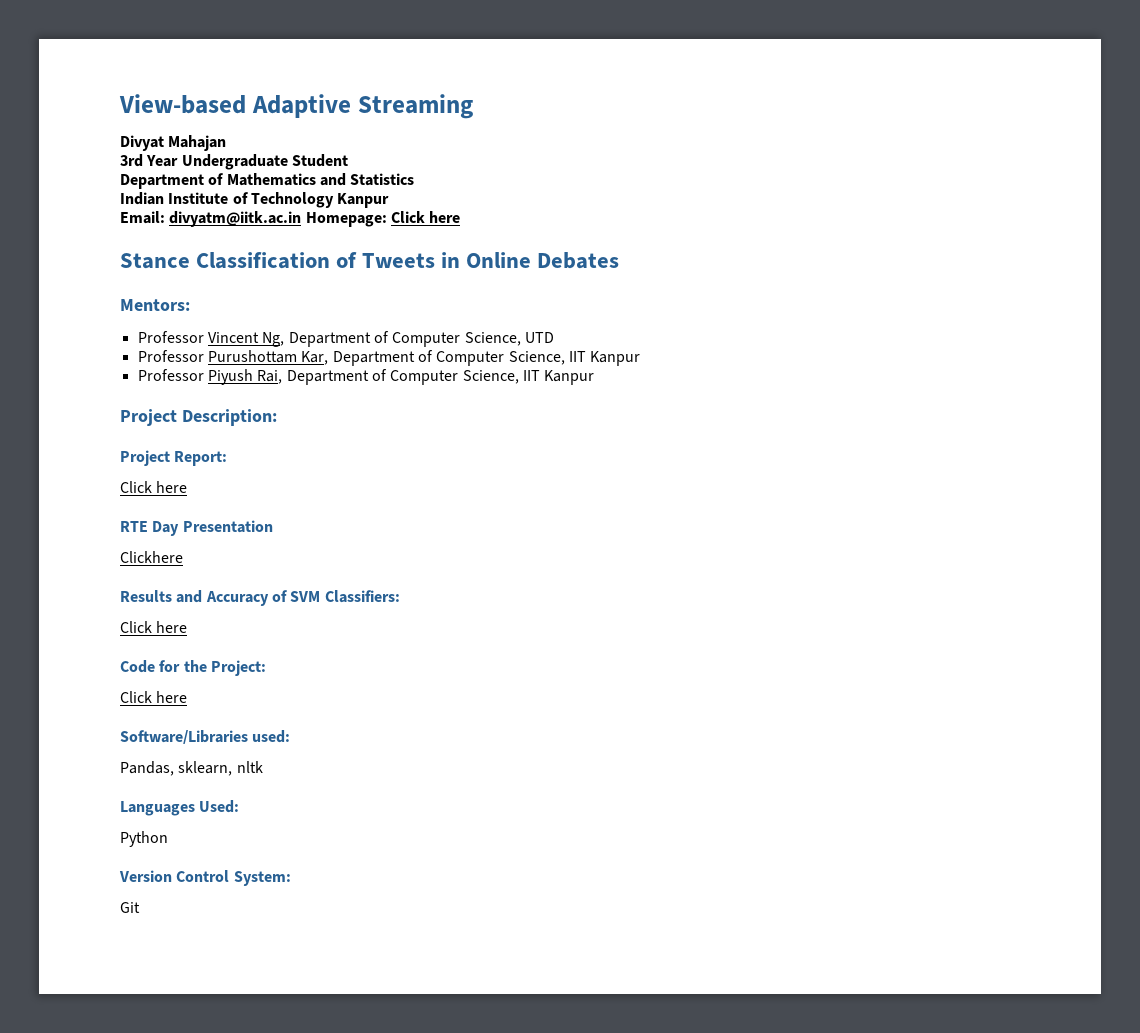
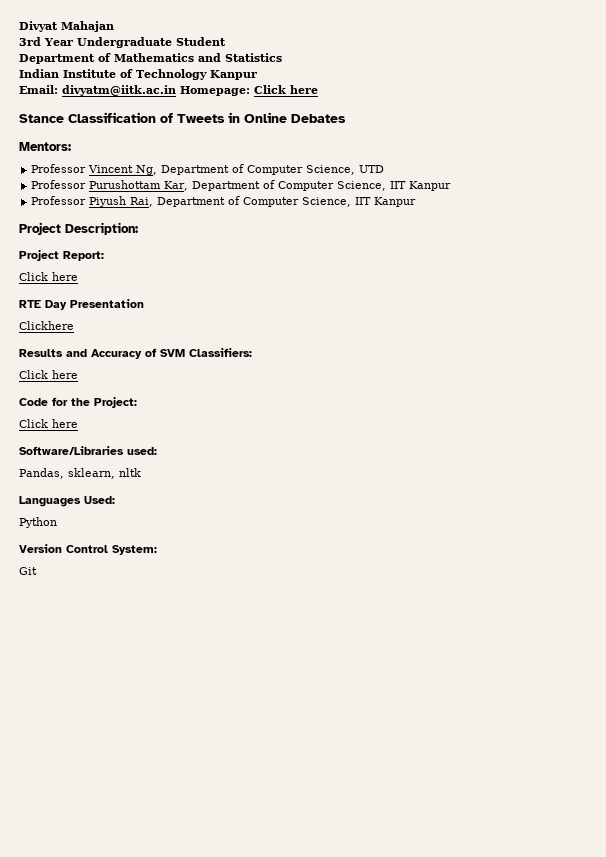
- View-based Adaptive Streaming

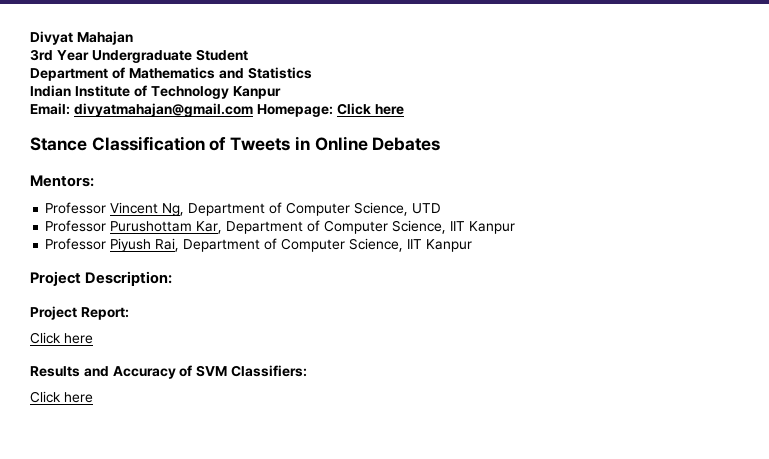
- Email: divyatm@iitk.ac.in Homepage: Click here
+ Email: divyatmahajan@gmail.com Homepage: Click here
- RTE Day Presentation
- Clickhere
- Code for the Project:
- Click here
- Software/Libraries used:
- Pandas, sklearn, nltk
- Languages Used:
- Python
- Version Control System:
- Git

